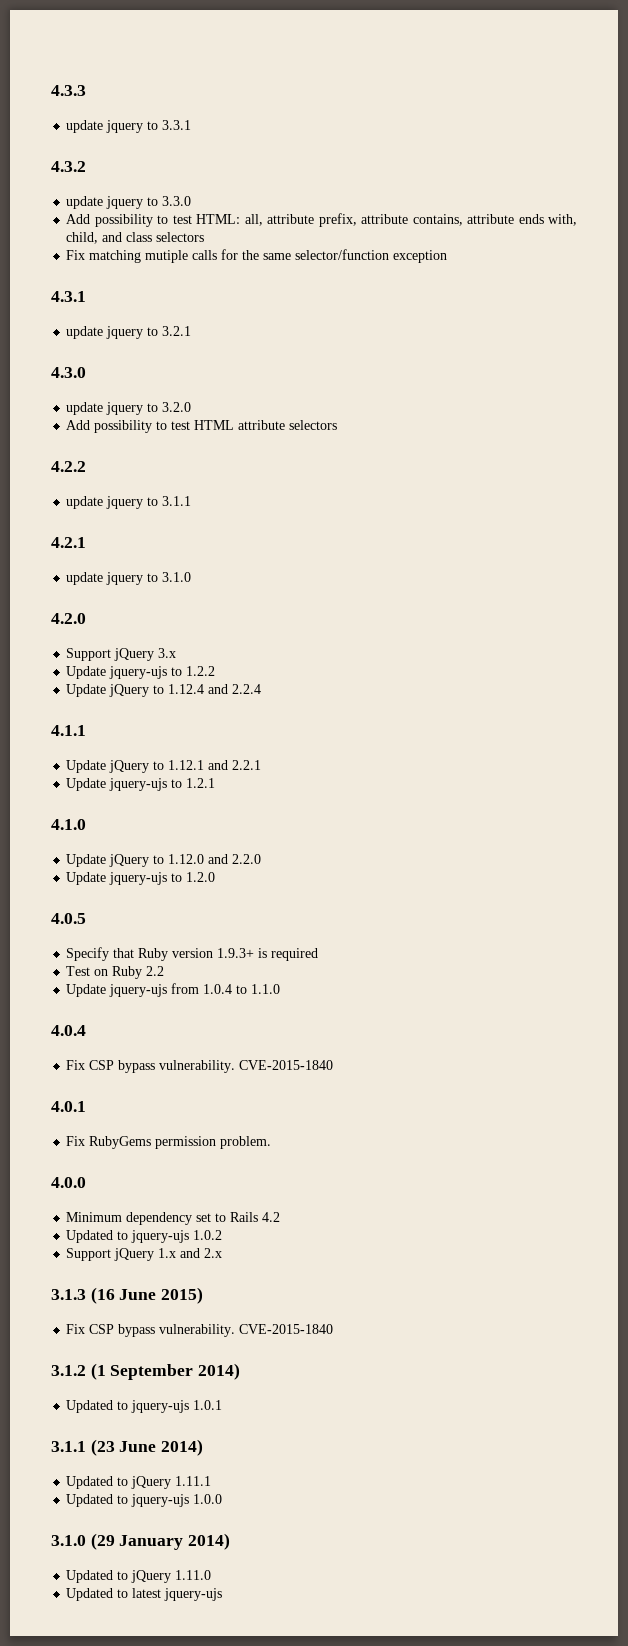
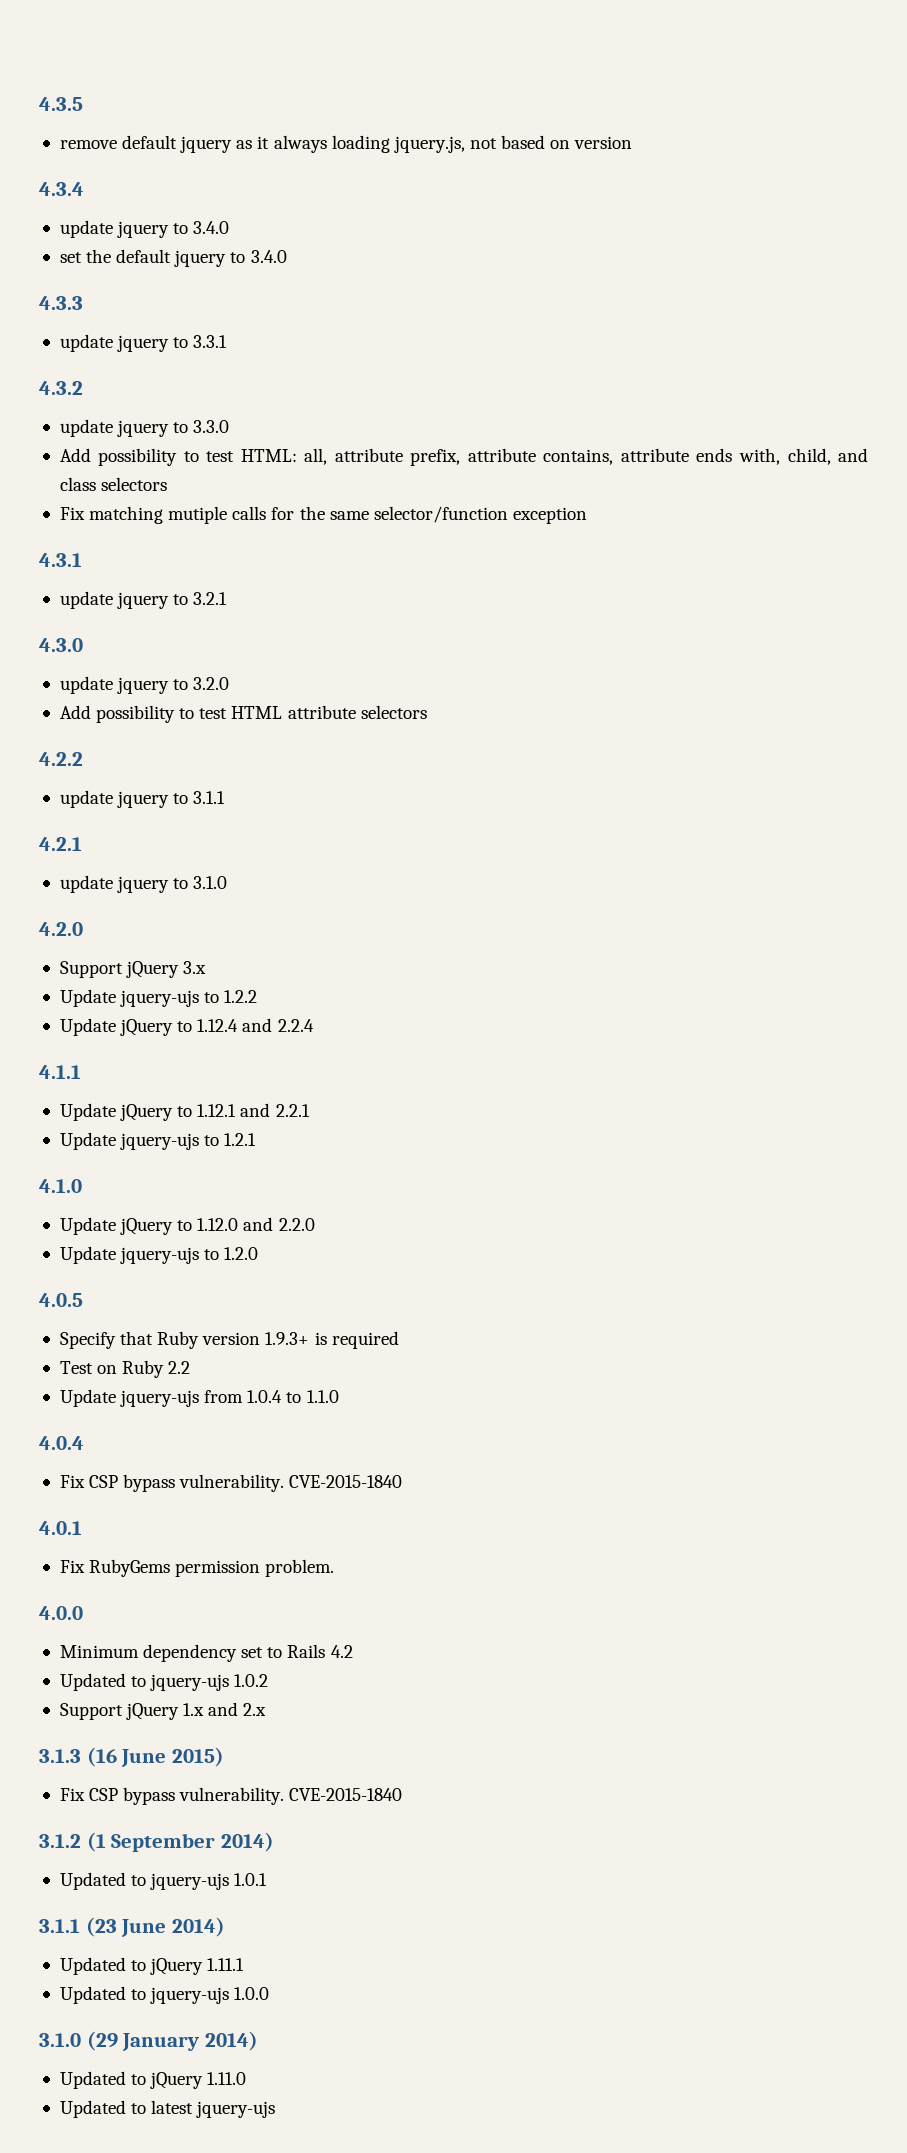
+ 4.3.5
+ remove default jquery as it always loading jquery.js, not based on version
+ 4.3.4
+ update jquery to 3.4.0
+ set the default jquery to 3.4.0

